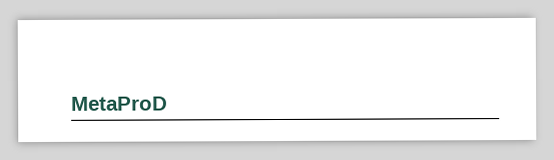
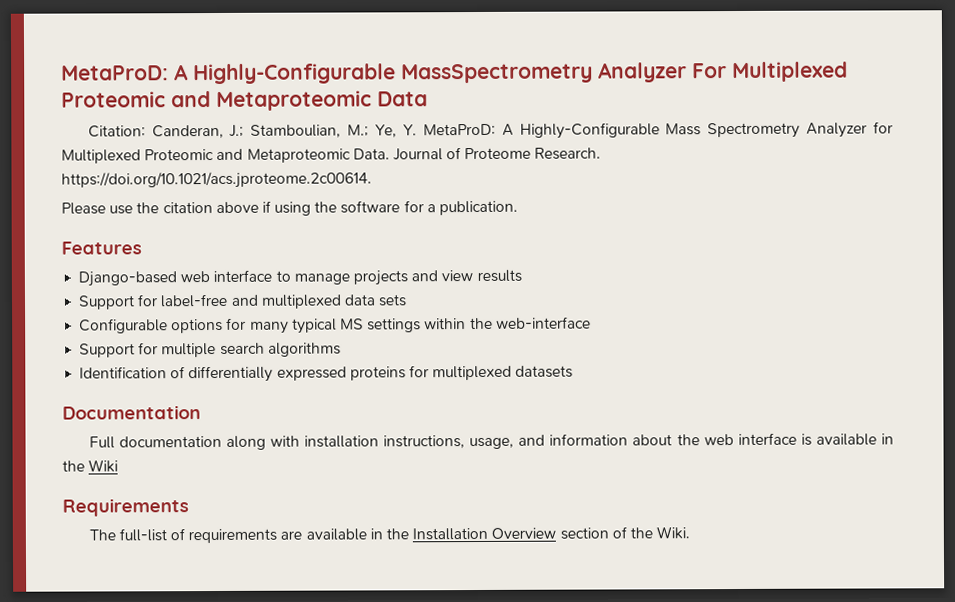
- MetaProD
+ MetaProD: A Highly-Configurable MassSpectrometry Analyzer For Multiplexed Proteomic and Metaproteomic Data
+ Citation: Canderan, J.; Stamboulian, M.; Ye, Y. MetaProD: A Highly-Configurable Mass Spectrometry Analyzer for Multiplexed Proteomic and Metaproteomic Data. Journal of Proteome Research. https://doi.org/10.1021/acs.jproteome.2c00614.
+ Please use the citation above if using the software for a publication.
+ Features
+ Django-based web interface to manage projects and view results
+ Support for label-free and multiplexed data sets
+ Configurable options for many typical MS settings within the web-interface
+ Support for multiple search algorithms
+ Identification of differentially expressed proteins for multiplexed datasets
+ Documentation
+ Full documentation along with installation instructions, usage, and information about the web interface is available in the Wiki
+ Requirements
+ The full-list of requirements are available in the Installation Overview section of the Wiki.

